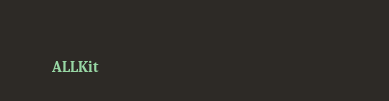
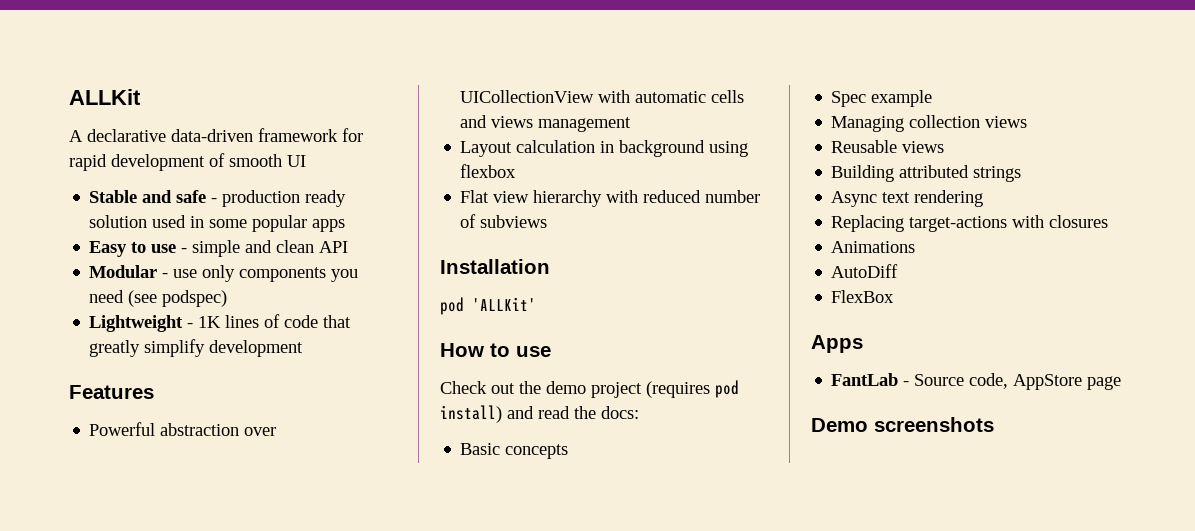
+ A declarative data-driven framework for rapid development of smooth UI
+ Stable and safe - production ready solution used in some popular apps
+ Easy to use - simple and clean API
+ Modular - use only components you need (see podspec)
+ Lightweight - 1K lines of code that greatly simplify development
+ Features
+ Powerful abstraction over UICollectionView with automatic cells and views management
+ Layout calculation in background using flexbox
+ Flat view hierarchy with reduced number of subviews
+ Installation
+ pod 'ALLKit'
+ How to use
+ Check out the demo project (requires pod install) and read the docs:
+ Basic concepts
+ Spec example
+ Managing collection views
+ Reusable views
+ Building attributed strings
+ Async text rendering
+ Replacing target-actions with closures
+ Animations
+ AutoDiff
+ FlexBox
+ Apps
+ FantLab - Source code, AppStore page
+ Demo screenshots

